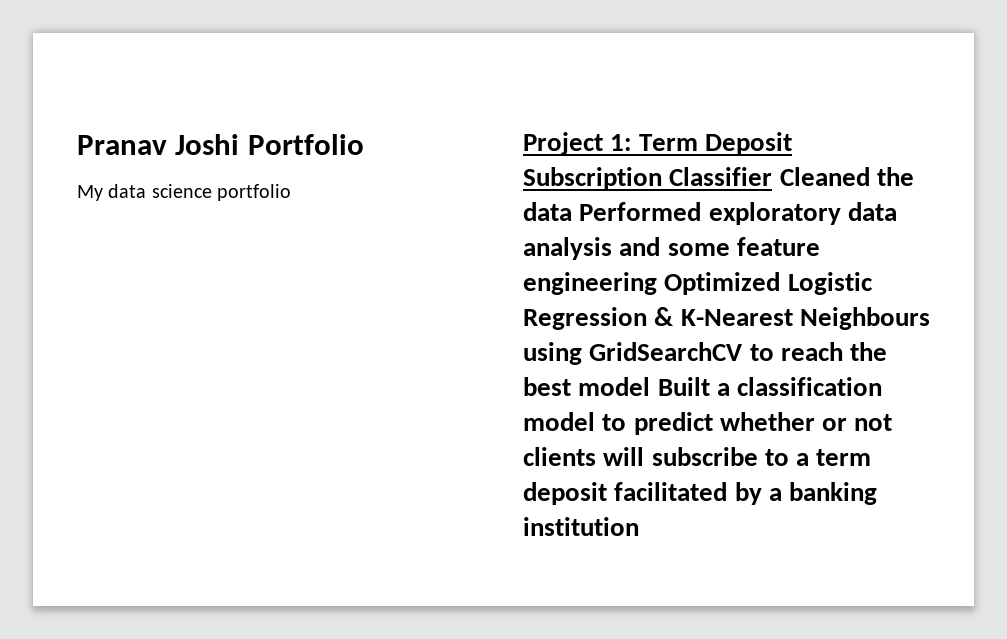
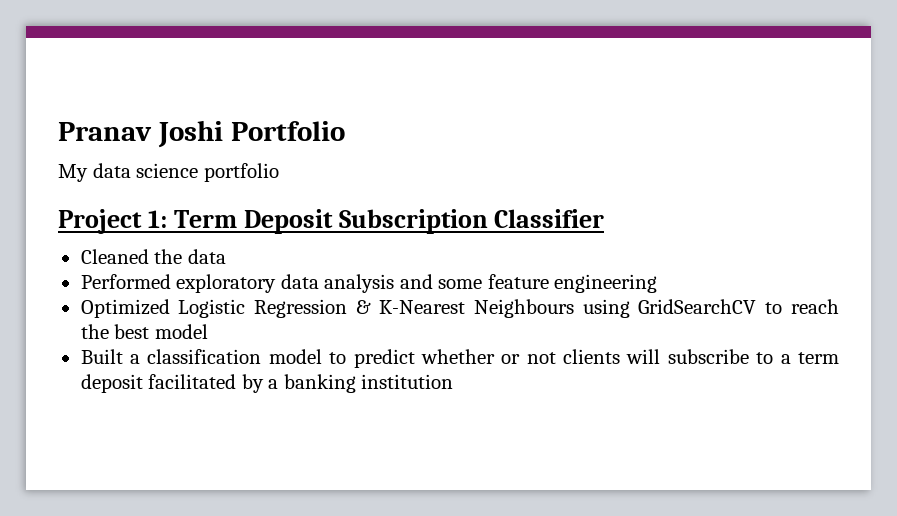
- Project 1: Term Deposit Subscription Classifier Cleaned the data Performed exploratory data analysis and some feature engineering Optimized Logistic Regression & K-Nearest Neighbours using GridSearchCV to reach the best model Built a classification model to predict whether or not clients will subscribe to a term deposit facilitated by a banking institution
+ Project 1: Term Deposit Subscription Classifier
+ Cleaned the data
+ Performed exploratory data analysis and some feature engineering
+ Optimized Logistic Regression & K-Nearest Neighbours using GridSearchCV to reach the best model
+ Built a classification model to predict whether or not clients will subscribe to a term deposit facilitated by a banking institution

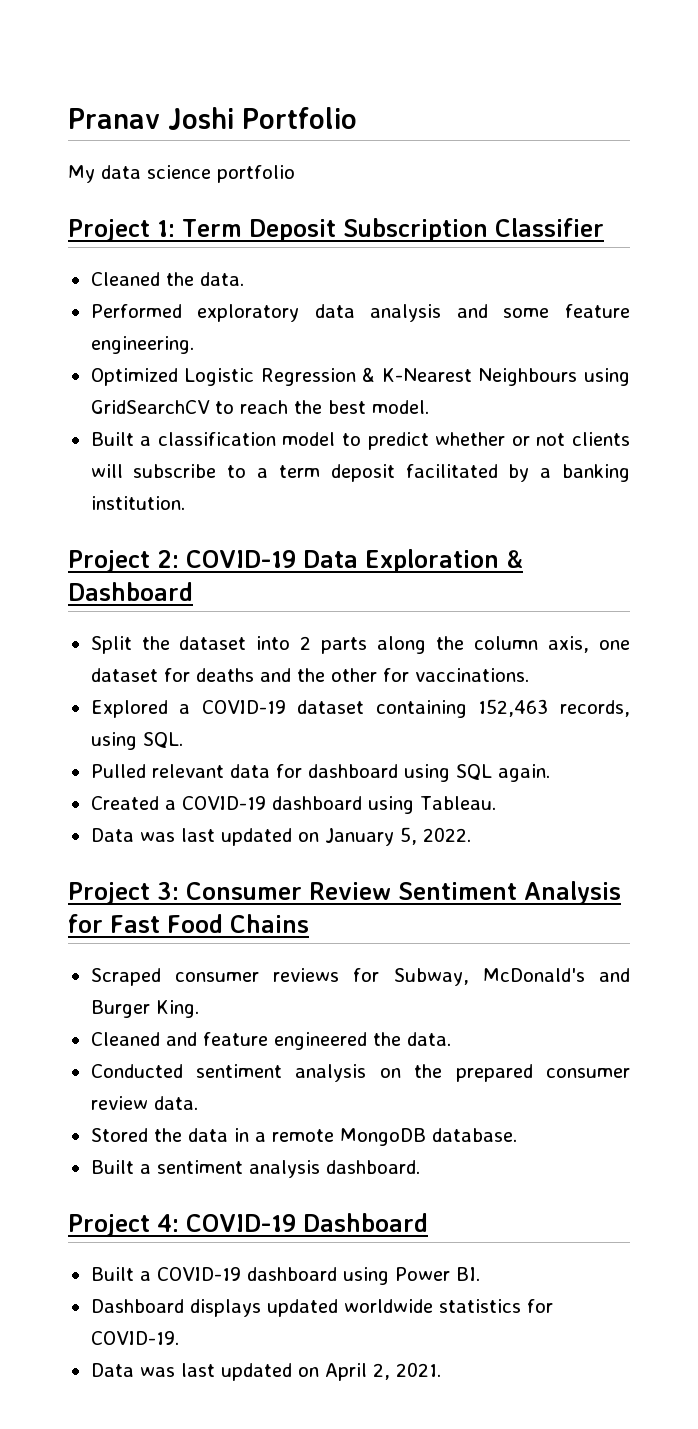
- Cleaned the data
+ Cleaned the data.
- Performed exploratory data analysis and some feature engineering
+ Performed exploratory data analysis and some feature engineering.
- Optimized Logistic Regression & K-Nearest Neighbours using GridSearchCV to reach the best model
+ Optimized Logistic Regression & K-Nearest Neighbours using GridSearchCV to reach the best model.
- Built a classification model to predict whether or not clients will subscribe to a term deposit facilitated by a banking institution
+ Built a classification model to predict whether or not clients will subscribe to a term deposit facilitated by a banking institution.
+ Project 2: COVID-19 Data Exploration & Dashboard
+ Split the dataset into 2 parts along the column axis, one dataset for deaths and the other for vaccinations.
+ Explored a COVID-19 dataset containing 152,463 records, using SQL.
+ Pulled relevant data for dashboard using SQL again.
+ Created a COVID-19 dashboard using Tableau.
+ Data was last updated on January 5, 2022.
+ Project 3: Consumer Review Sentiment Analysis for Fast Food Chains
+ Scraped consumer reviews for Subway, McDonald's and Burger King.
+ Cleaned and feature engineered the data.
+ Conducted sentiment analysis on the prepared consumer review data.
+ Stored the data in a remote MongoDB database.
+ Built a sentiment analysis dashboard.
+ Project 4: COVID-19 Dashboard
+ Built a COVID-19 dashboard using Power BI.
+ Dashboard displays updated worldwide statistics for COVID-19.
+ Data was last updated on April 2, 2021.

